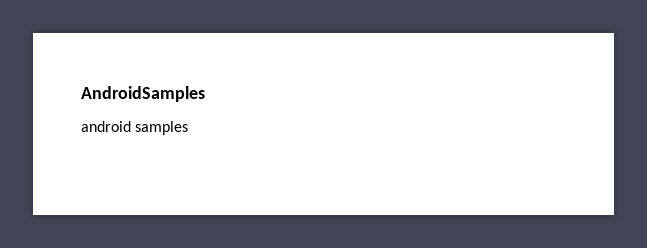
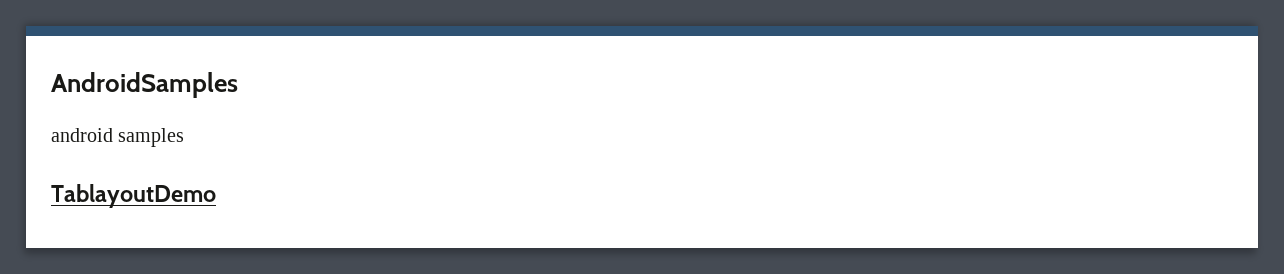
+ TablayoutDemo

